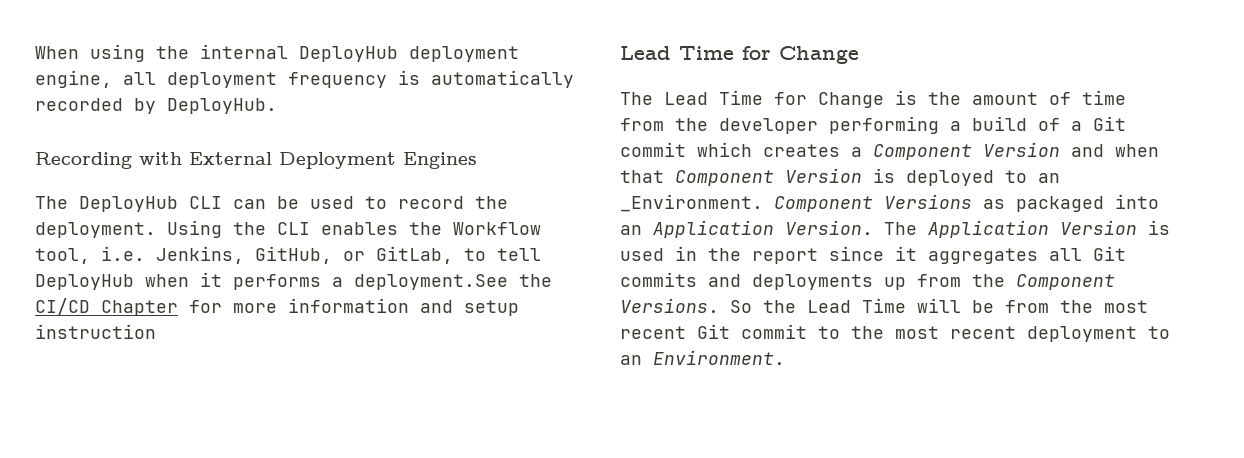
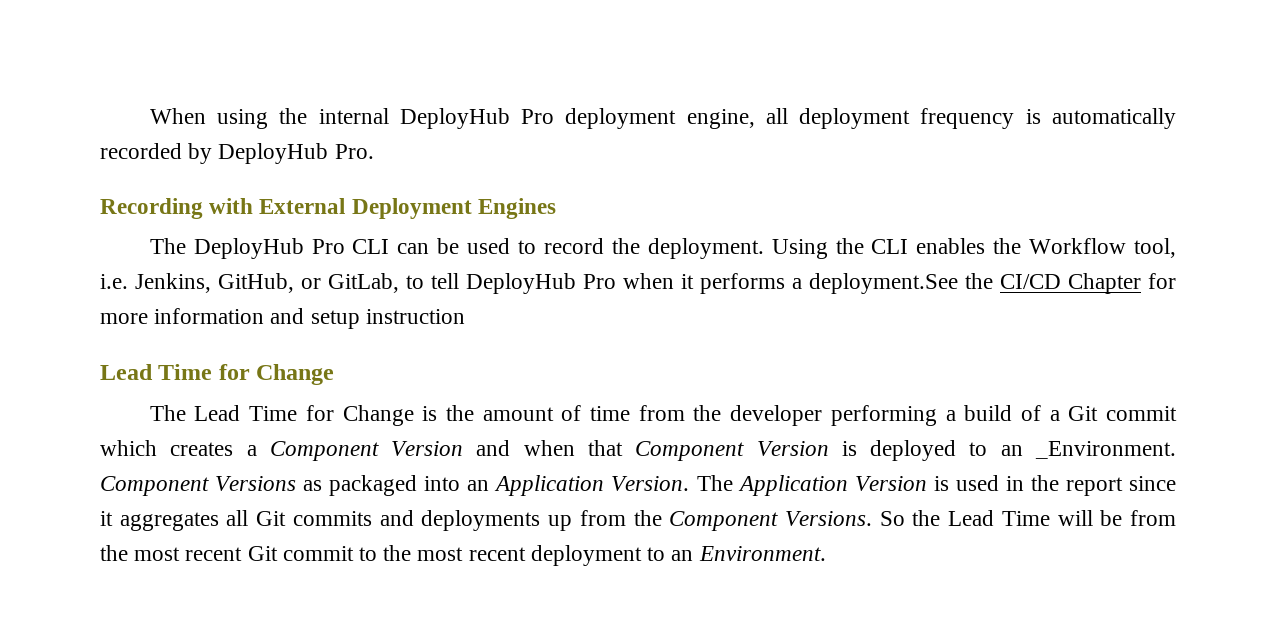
- When using the internal DeployHub deployment engine, all deployment frequency is automatically recorded by DeployHub.
+ When using the internal DeployHub Pro deployment engine, all deployment frequency is automatically recorded by DeployHub Pro.
- The DeployHub CLI can be used to record the deployment.
+ The DeployHub Pro CLI can be used to record the deployment.
- Using the CLI enables the Workflow tool, i.e. Jenkins, GitHub, or GitLab, to tell DeployHub when it performs a deployment.See the CI/CD Chapter for more information and setup instruction
+ Using the CLI enables the Workflow tool, i.e. Jenkins, GitHub, or GitLab, to tell DeployHub Pro when it performs a deployment.See the CI/CD Chapter for more information and setup instruction

